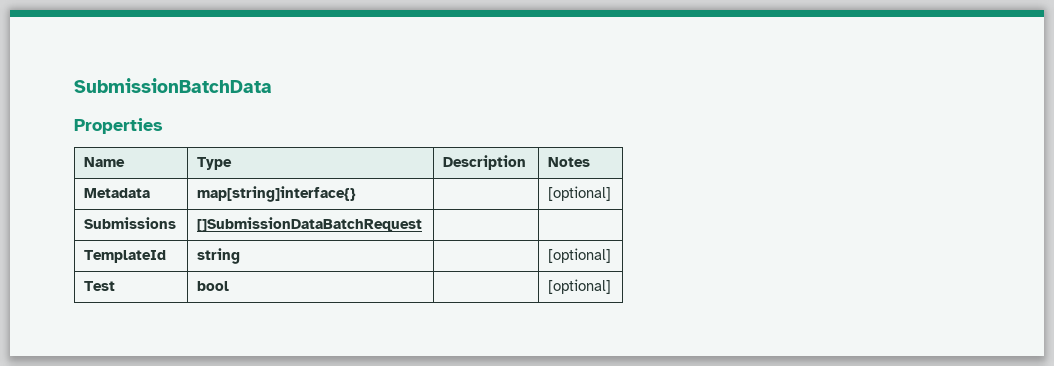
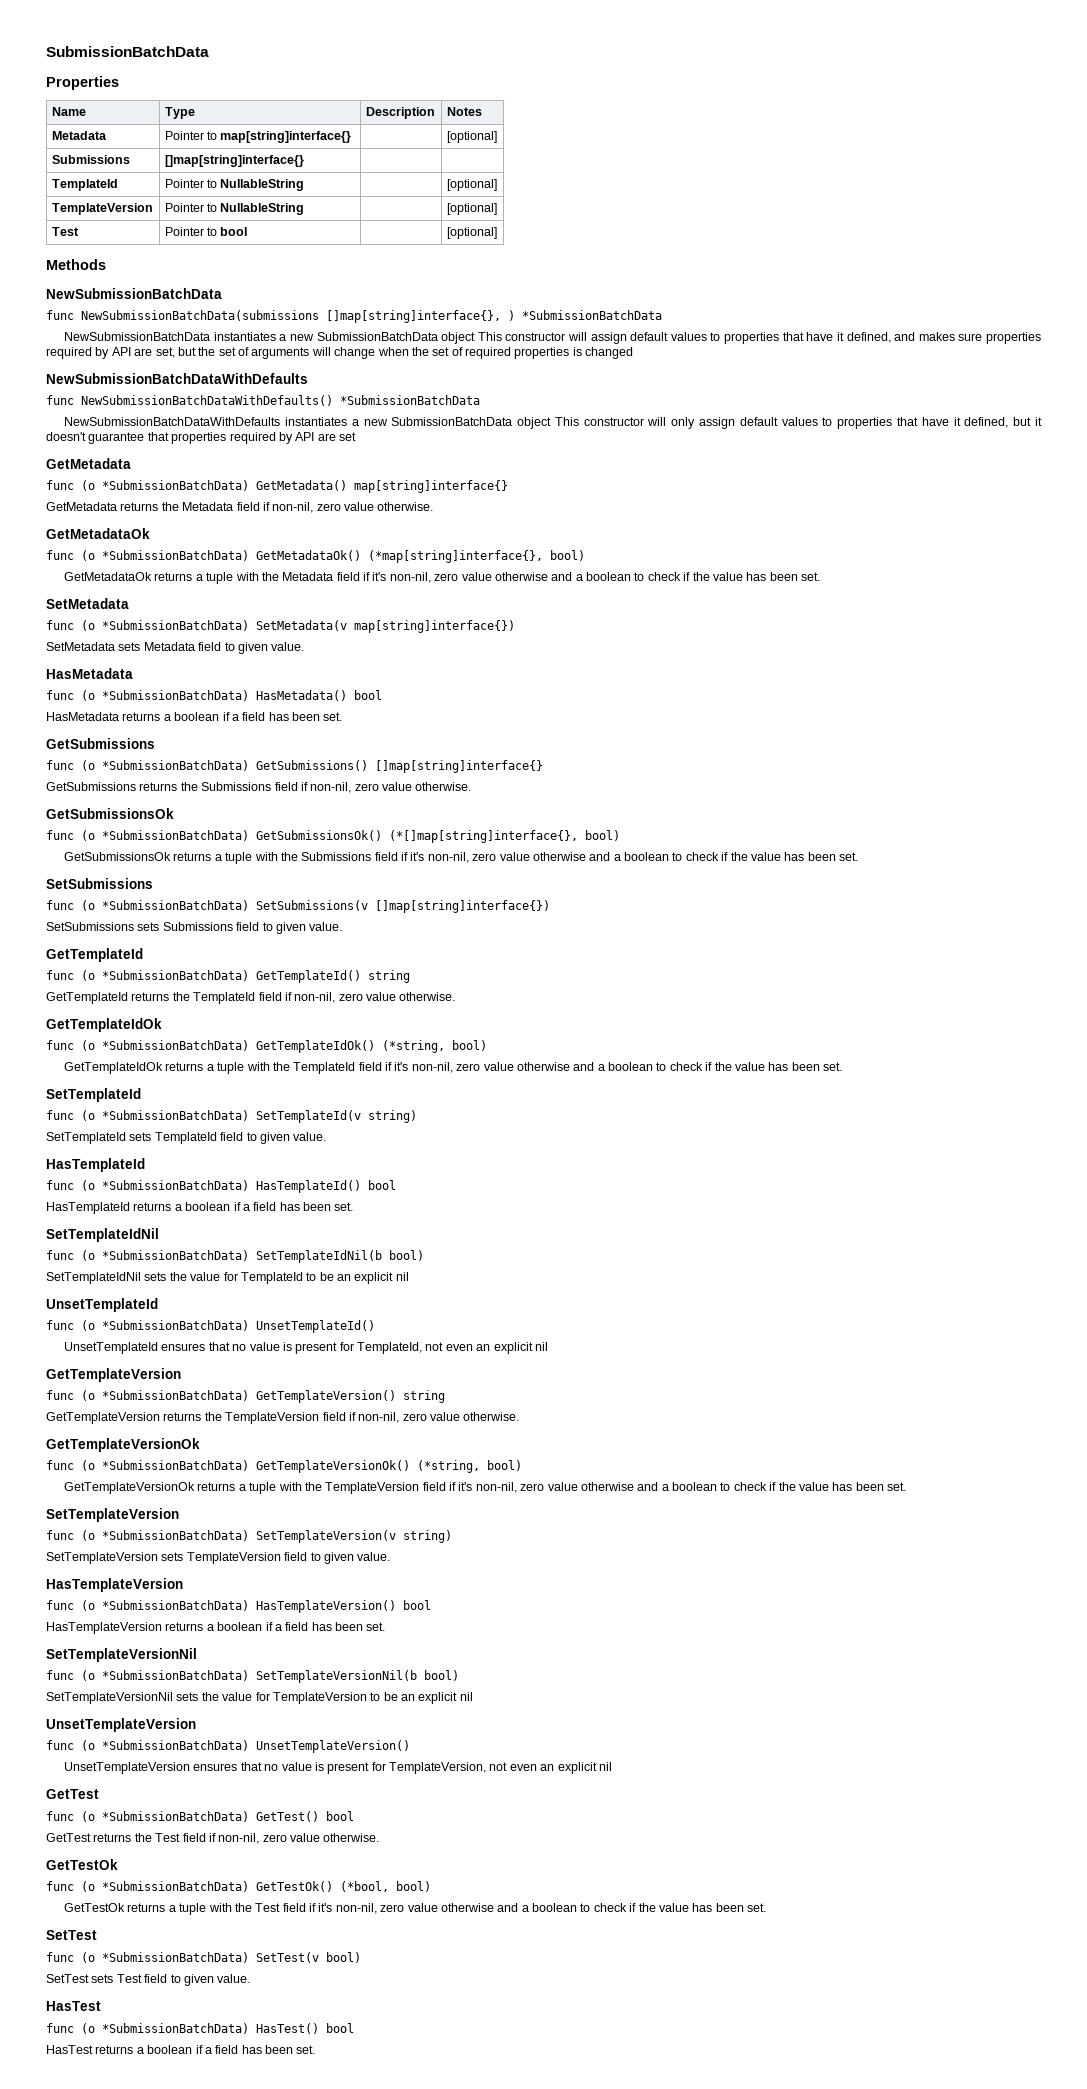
- Metadata | map[string]interface{} | | [optional]
+ Metadata | Pointer to map[string]interface{} | | [optional]
- Submissions | []SubmissionDataBatchRequest | |
+ Submissions | []map[string]interface{} | |
- TemplateId | string | | [optional]
+ TemplateId | Pointer to NullableString | | [optional]
+ TemplateVersion | Pointer to NullableString | | [optional]
- Test | bool | | [optional]
+ Test | Pointer to bool | | [optional]
+ Methods
+ NewSubmissionBatchData
+ func NewSubmissionBatchData(submissions []map[string]interface{}, ) *SubmissionBatchData
+ NewSubmissionBatchData instantiates a new SubmissionBatchData object This constructor will assign default values to properties that have it defined, and makes sure properties required by API are set, but the set of arguments will change when the set of required properties is changed
+ NewSubmissionBatchDataWithDefaults
+ func NewSubmissionBatchDataWithDefaults() *SubmissionBatchData
+ NewSubmissionBatchDataWithDefaults instantiates a new SubmissionBatchData object This constructor will only assign default values to properties that have it defined, but it doesn't guarantee that properties required by API are set
+ GetMetadata
+ func (o *SubmissionBatchData) GetMetadata() map[string]interface{}
+ GetMetadata returns the Metadata field if non-nil, zero value otherwise.
+ GetMetadataOk
+ func (o *SubmissionBatchData) GetMetadataOk() (*map[string]interface{}, bool)
+ GetMetadataOk returns a tuple with the Metadata field if it's non-nil, zero value otherwise and a boolean to check if the value has been set.
+ SetMetadata
+ func (o *SubmissionBatchData) SetMetadata(v map[string]interface{})
+ SetMetadata sets Metadata field to given value.
+ HasMetadata
+ func (o *SubmissionBatchData) HasMetadata() bool
+ HasMetadata returns a boolean if a field has been set.
+ GetSubmissions
+ func (o *SubmissionBatchData) GetSubmissions() []map[string]interface{}
+ GetSubmissions returns the Submissions field if non-nil, zero value otherwise.
+ GetSubmissionsOk
+ func (o *SubmissionBatchData) GetSubmissionsOk() (*[]map[string]interface{}, bool)
+ GetSubmissionsOk returns a tuple with the Submissions field if it's non-nil, zero value otherwise and a boolean to check if the value has been set.
+ SetSubmissions
+ func (o *SubmissionBatchData) SetSubmissions(v []map[string]interface{})
+ SetSubmissions sets Submissions field to given value.
+ GetTemplateId
+ func (o *SubmissionBatchData) GetTemplateId() string
+ GetTemplateId returns the TemplateId field if non-nil, zero value otherwise.
+ GetTemplateIdOk
+ func (o *SubmissionBatchData) GetTemplateIdOk() (*string, bool)
+ GetTemplateIdOk returns a tuple with the TemplateId field if it's non-nil, zero value otherwise and a boolean to check if the value has been set.
+ SetTemplateId
+ func (o *SubmissionBatchData) SetTemplateId(v string)
+ SetTemplateId sets TemplateId field to given value.
+ HasTemplateId
+ func (o *SubmissionBatchData) HasTemplateId() bool
+ HasTemplateId returns a boolean if a field has been set.
+ SetTemplateIdNil
+ func (o *SubmissionBatchData) SetTemplateIdNil(b bool)
+ SetTemplateIdNil sets the value for TemplateId to be an explicit nil
+ UnsetTemplateId
+ func (o *SubmissionBatchData) UnsetTemplateId()
+ UnsetTemplateId ensures that no value is present for TemplateId, not even an explicit nil
+ GetTemplateVersion
+ func (o *SubmissionBatchData) GetTemplateVersion() string
+ GetTemplateVersion returns the TemplateVersion field if non-nil, zero value otherwise.
+ GetTemplateVersionOk
+ func (o *SubmissionBatchData) GetTemplateVersionOk() (*string, bool)
+ GetTemplateVersionOk returns a tuple with the TemplateVersion field if it's non-nil, zero value otherwise and a boolean to check if the value has been set.
+ SetTemplateVersion
+ func (o *SubmissionBatchData) SetTemplateVersion(v string)
+ SetTemplateVersion sets TemplateVersion field to given value.
+ HasTemplateVersion
+ func (o *SubmissionBatchData) HasTemplateVersion() bool
+ HasTemplateVersion returns a boolean if a field has been set.
+ SetTemplateVersionNil
+ func (o *SubmissionBatchData) SetTemplateVersionNil(b bool)
+ SetTemplateVersionNil sets the value for TemplateVersion to be an explicit nil
+ UnsetTemplateVersion
+ func (o *SubmissionBatchData) UnsetTemplateVersion()
+ UnsetTemplateVersion ensures that no value is present for TemplateVersion, not even an explicit nil
+ GetTest
+ func (o *SubmissionBatchData) GetTest() bool
+ GetTest returns the Test field if non-nil, zero value otherwise.
+ GetTestOk
+ func (o *SubmissionBatchData) GetTestOk() (*bool, bool)
+ GetTestOk returns a tuple with the Test field if it's non-nil, zero value otherwise and a boolean to check if the value has been set.
+ SetTest
+ func (o *SubmissionBatchData) SetTest(v bool)
+ SetTest sets Test field to given value.
+ HasTest
+ func (o *SubmissionBatchData) HasTest() bool
+ HasTest returns a boolean if a field has been set.

